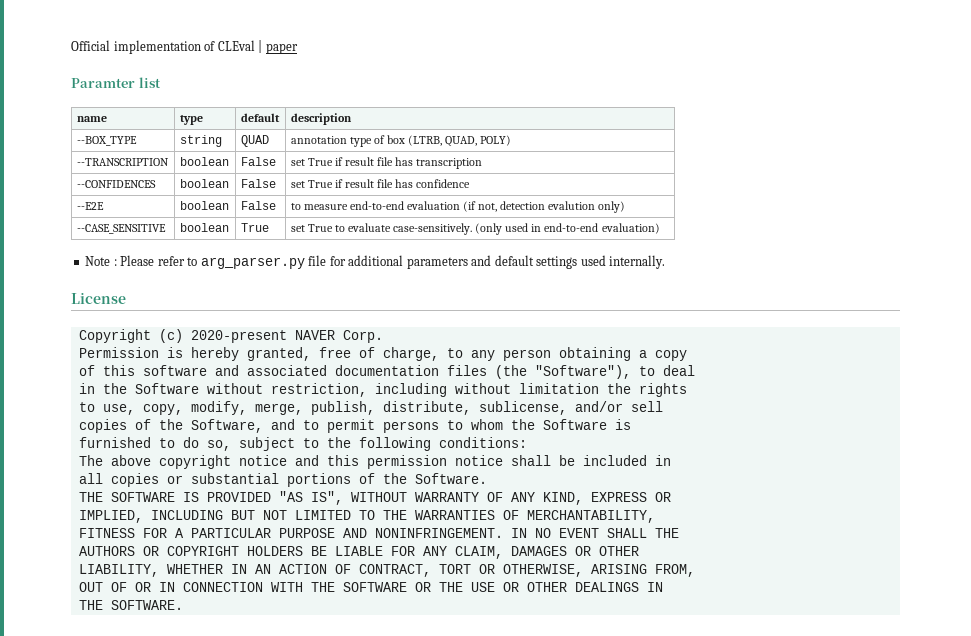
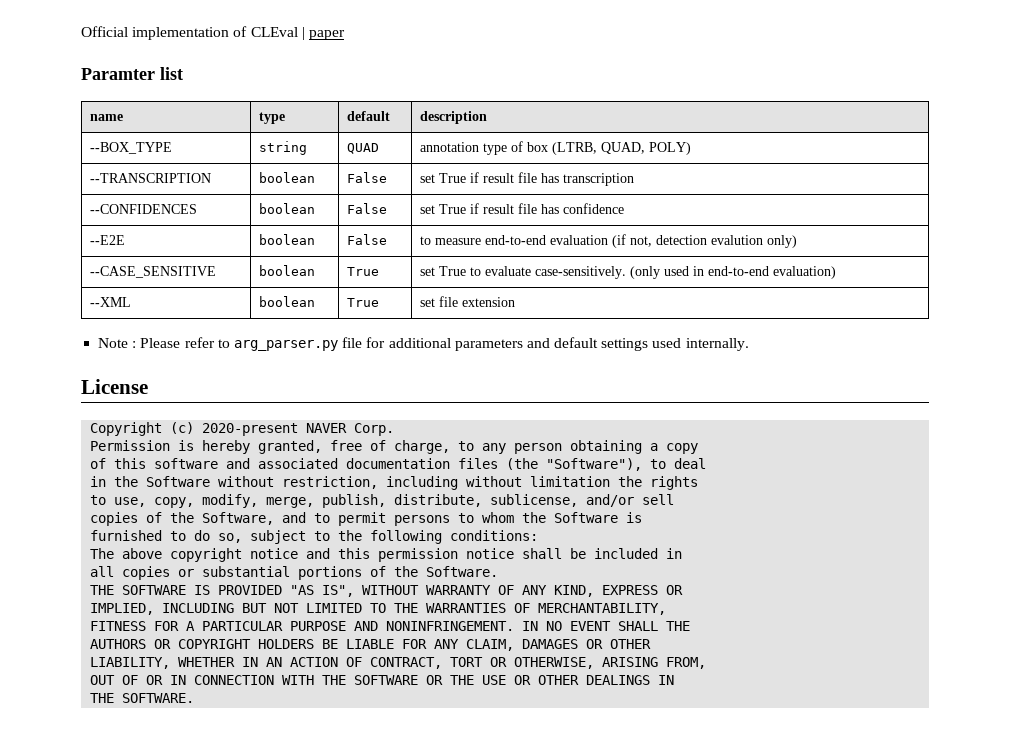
+ --XML | boolean | True | set file extension

